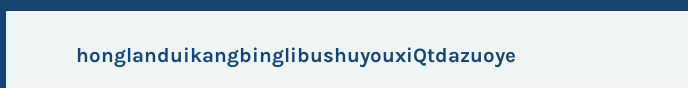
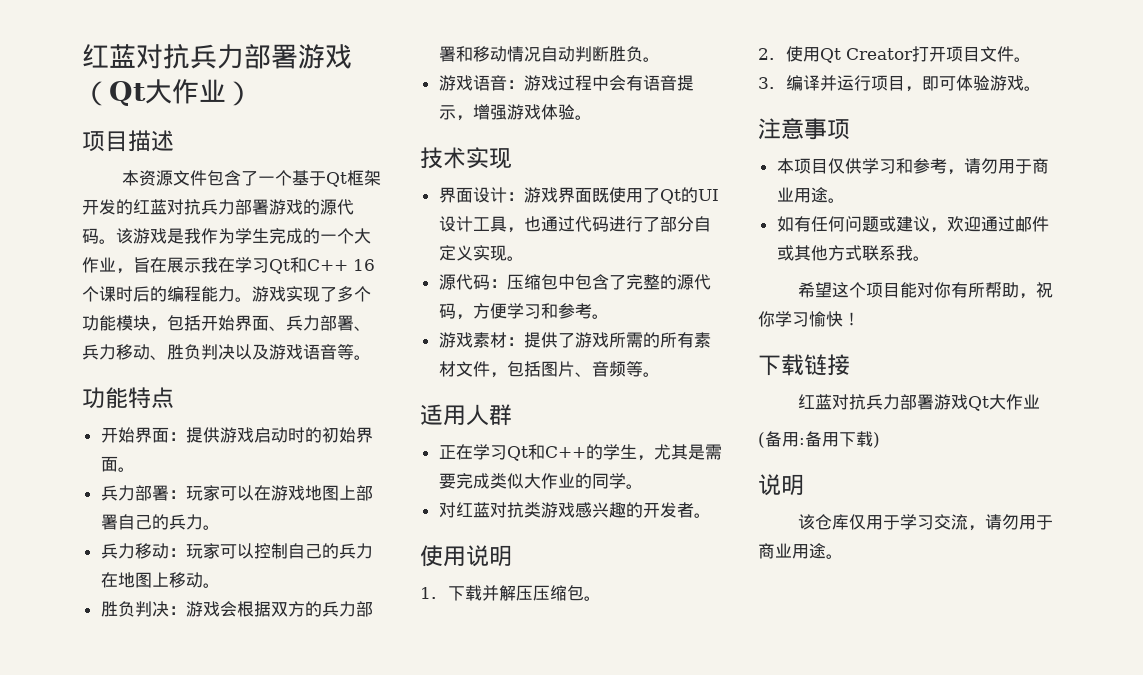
- honglanduikangbinglibushuyouxiQtdazuoye
+ 红蓝对抗兵力部署游戏（Qt大作业）
+ 项目描述
+ 本资源文件包含了一个基于Qt框架开发的红蓝对抗兵力部署游戏的源代码。该游戏是我作为学生完成的一个大作业，旨在展示我在学习Qt和C++ 16个课时后的编程能力。游戏实现了多个功能模块，包括开始界面、兵力部署、兵力移动、胜负判决以及游戏语音等。
+ 功能特点
+ 开始界面：提供游戏启动时的初始界面。
+ 兵力部署：玩家可以在游戏地图上部署自己的兵力。
+ 兵力移动：玩家可以控制自己的兵力在地图上移动。
+ 胜负判决：游戏会根据双方的兵力部署和移动情况自动判断胜负。
+ 游戏语音：游戏过程中会有语音提示，增强游戏体验。
+ 技术实现
+ 界面设计：游戏界面既使用了Qt的UI设计工具，也通过代码进行了部分自定义实现。
+ 源代码：压缩包中包含了完整的源代码，方便学习和参考。
+ 游戏素材：提供了游戏所需的所有素材文件，包括图片、音频等。
+ 适用人群
+ 正在学习Qt和C++的学生，尤其是需要完成类似大作业的同学。
+ 对红蓝对抗类游戏感兴趣的开发者。
+ 使用说明
+ 1.下载并解压压缩包。
+ 2.使用Qt Creator打开项目文件。
+ 3.编译并运行项目，即可体验游戏。
+ 注意事项
+ 本项目仅供学习和参考，请勿用于商业用途。
+ 如有任何问题或建议，欢迎通过邮件或其他方式联系我。
+ 希望这个项目能对你有所帮助，祝你学习愉快！
+ 下载链接
+ 红蓝对抗兵力部署游戏Qt大作业
+ (备用:备用下载)
+ 说明
+ 该仓库仅用于学习交流，请勿用于商业用途。

